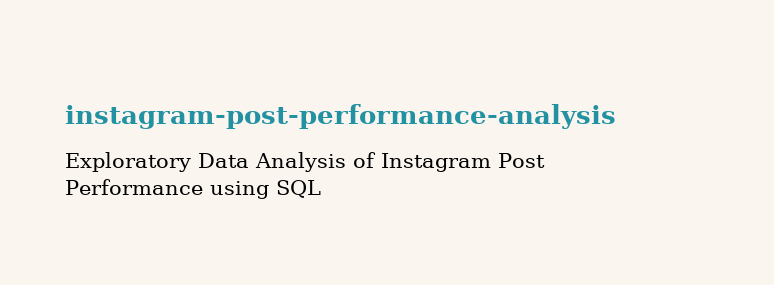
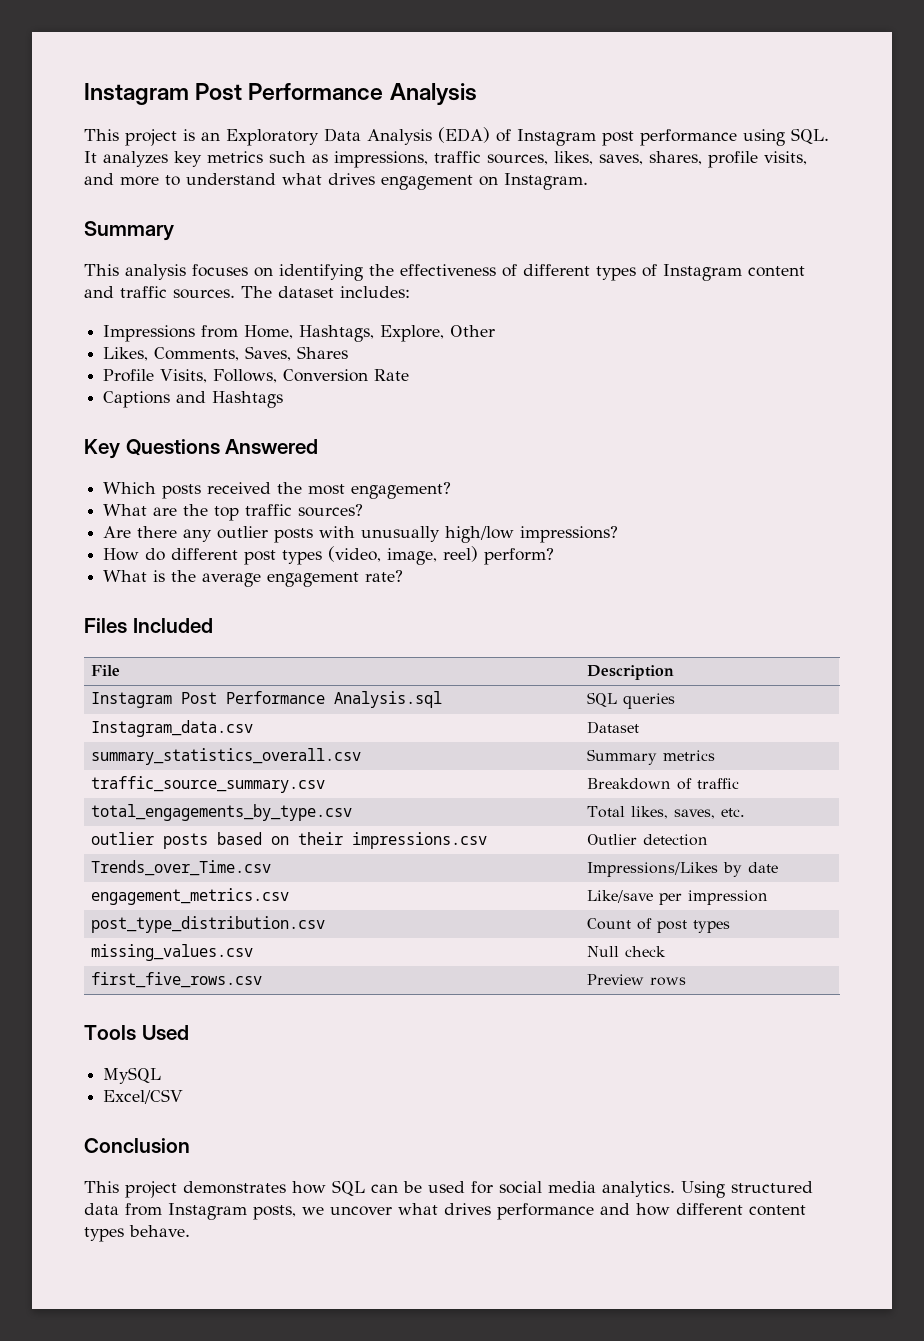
- instagram-post-performance-analysis
- Exploratory Data Analysis of Instagram Post Performance using SQL
+ Instagram Post Performance Analysis
+ This project is an Exploratory Data Analysis (EDA) of Instagram post performance using SQL. It analyzes key metrics such as impressions, traffic sources, likes, saves, shares, profile visits, and more to understand what drives engagement on Instagram.
+ Summary
+ This analysis focuses on identifying the effectiveness of different types of Instagram content and traffic sources. The dataset includes:
+ Impressions from Home, Hashtags, Explore, Other
+ Likes, Comments, Saves, Shares
+ Profile Visits, Follows, Conversion Rate
+ Captions and Hashtags
+ Key Questions Answered
+ Which posts received the most engagement?
+ What are the top traffic sources?
+ Are there any outlier posts with unusually high/low impressions?
+ How do different post types (video, image, reel) perform?
+ What is the average engagement rate?
+ Files Included
+ File | Description
+ Instagram Post Performance Analysis.sql | SQL queries
+ Instagram_data.csv | Dataset
+ summary_statistics_overall.csv | Summary metrics
+ traffic_source_summary.csv | Breakdown of traffic
+ total_engagements_by_type.csv | Total likes, saves, etc.
+ outlier posts based on their impressions.csv | Outlier detection
+ Trends_over_Time.csv | Impressions/Likes by date
+ engagement_metrics.csv | Like/save per impression
+ post_type_distribution.csv | Count of post types
+ missing_values.csv | Null check
+ first_five_rows.csv | Preview rows
+ Tools Used
+ MySQL
+ Excel/CSV
+ Conclusion
+ This project demonstrates how SQL can be used for social media analytics. Using structured data from Instagram posts, we uncover what drives performance and how different content types behave.

